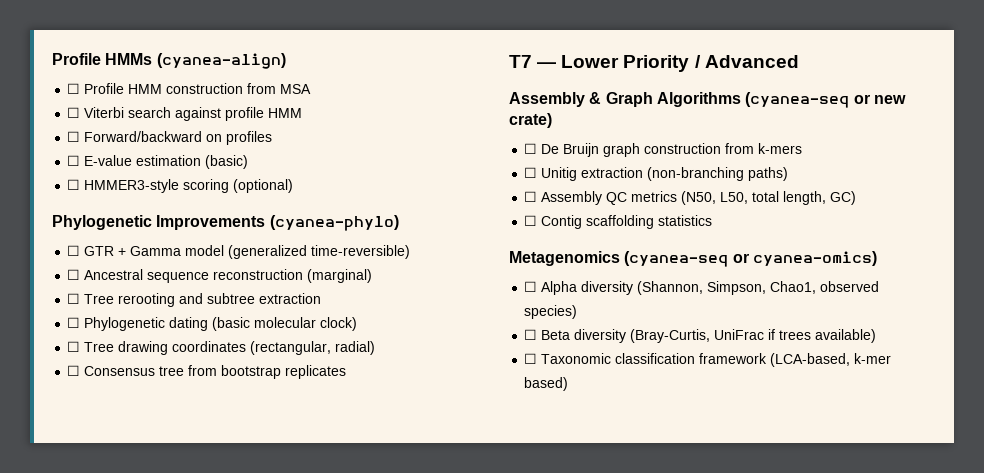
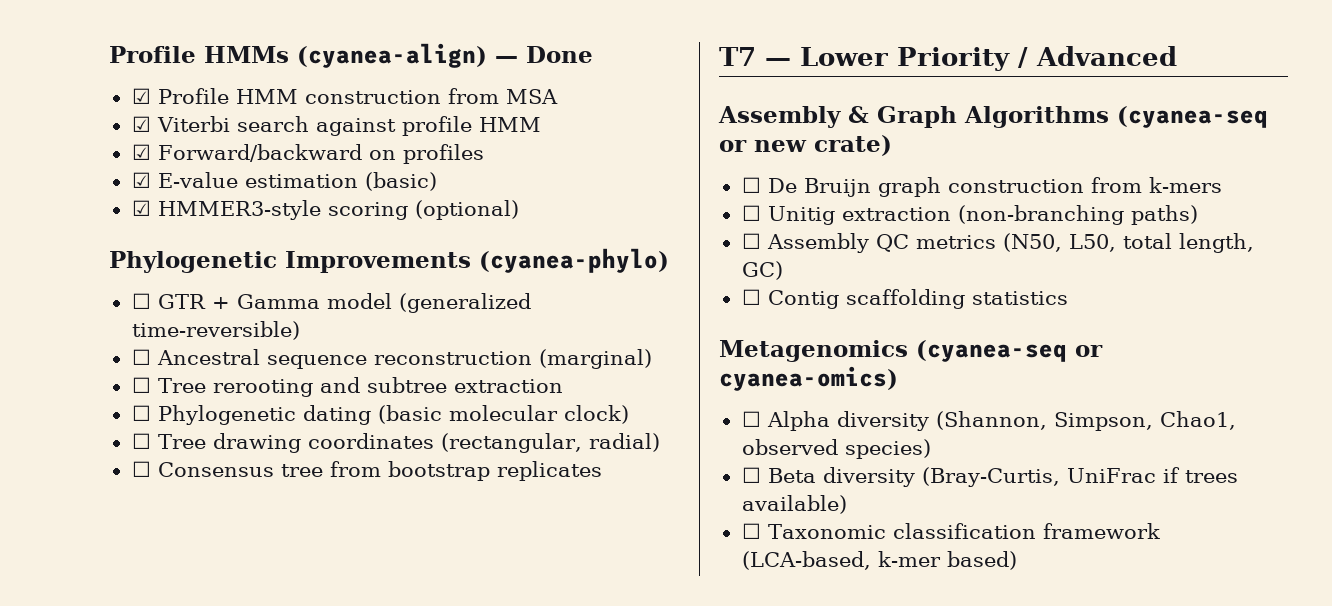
- Profile HMMs (cyanea-align)
- ☐ Profile HMM construction from MSA
+ Profile HMMs (cyanea-align) — Done
+ ☑ Profile HMM construction from MSA
- ☐ Viterbi search against profile HMM
+ ☑ Viterbi search against profile HMM
- ☐ Forward/backward on profiles
+ ☑ Forward/backward on profiles
- ☐ E-value estimation (basic)
+ ☑ E-value estimation (basic)
- ☐ HMMER3-style scoring (optional)
+ ☑ HMMER3-style scoring (optional)

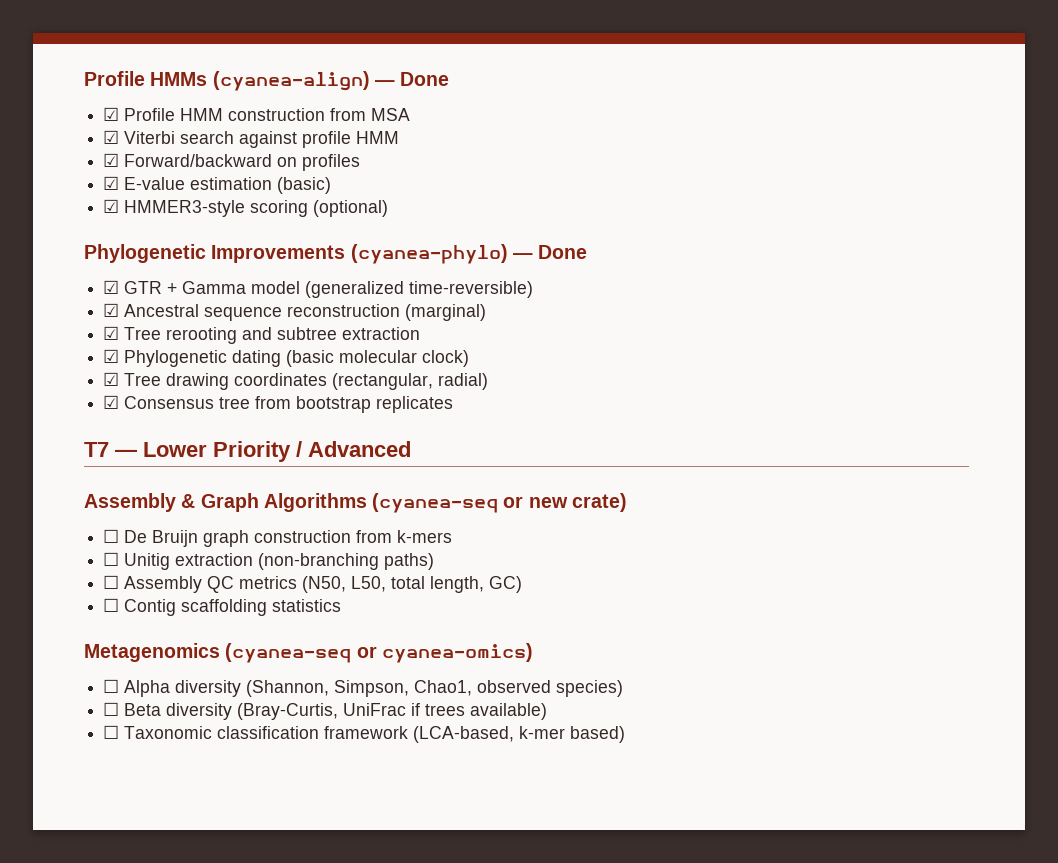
- Phylogenetic Improvements (cyanea-phylo)
- ☐ GTR + Gamma model (generalized time-reversible)
+ Phylogenetic Improvements (cyanea-phylo) — Done
+ ☑ GTR + Gamma model (generalized time-reversible)
- ☐ Ancestral sequence reconstruction (marginal)
+ ☑ Ancestral sequence reconstruction (marginal)
- ☐ Tree rerooting and subtree extraction
+ ☑ Tree rerooting and subtree extraction
- ☐ Phylogenetic dating (basic molecular clock)
+ ☑ Phylogenetic dating (basic molecular clock)
- ☐ Tree drawing coordinates (rectangular, radial)
+ ☑ Tree drawing coordinates (rectangular, radial)
- ☐ Consensus tree from bootstrap replicates
+ ☑ Consensus tree from bootstrap replicates

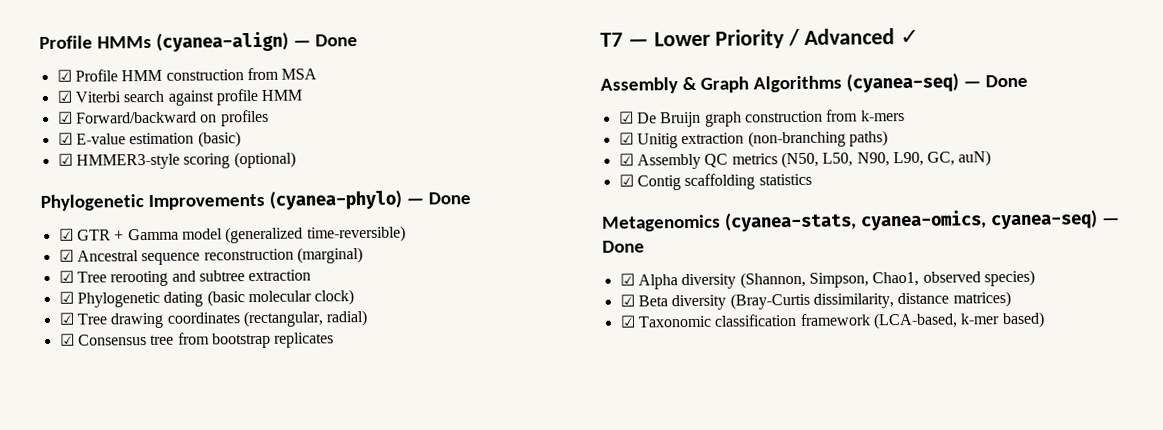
- T7 — Lower Priority / Advanced
+ T7 — Lower Priority / Advanced ✓
- Assembly & Graph Algorithms (cyanea-seq or new crate)
- ☐ De Bruijn graph construction from k-mers
+ Assembly & Graph Algorithms (cyanea-seq) — Done
+ ☑ De Bruijn graph construction from k-mers
- ☐ Unitig extraction (non-branching paths)
+ ☑ Unitig extraction (non-branching paths)
- ☐ Assembly QC metrics (N50, L50, total length, GC)
- ☐ Contig scaffolding statistics
+ ☑ Assembly QC metrics (N50, L50, N90, L90, GC, auN)
+ ☑ Contig scaffolding statistics
- Metagenomics (cyanea-seq or cyanea-omics)
- ☐ Alpha diversity (Shannon, Simpson, Chao1, observed species)
+ Metagenomics (cyanea-stats, cyanea-omics, cyanea-seq) — Done
+ ☑ Alpha diversity (Shannon, Simpson, Chao1, observed species)
- ☐ Beta diversity (Bray-Curtis, UniFrac if trees available)
- ☐ Taxonomic classification framework (LCA-based, k-mer based)
+ ☑ Beta diversity (Bray-Curtis dissimilarity, distance matrices)
+ ☑ Taxonomic classification framework (LCA-based, k-mer based)

